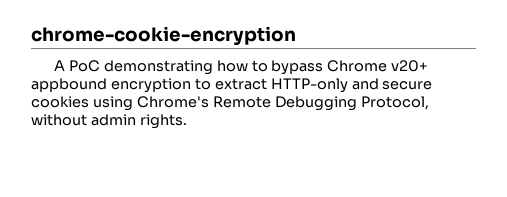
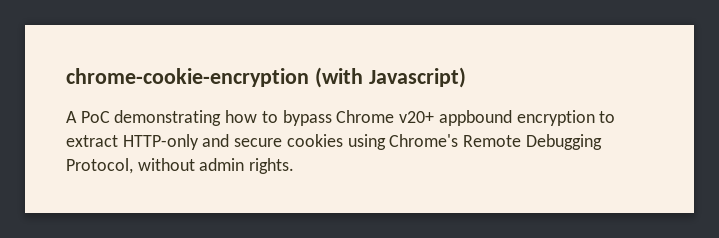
- chrome-cookie-encryption
+ chrome-cookie-encryption (with Javascript)

